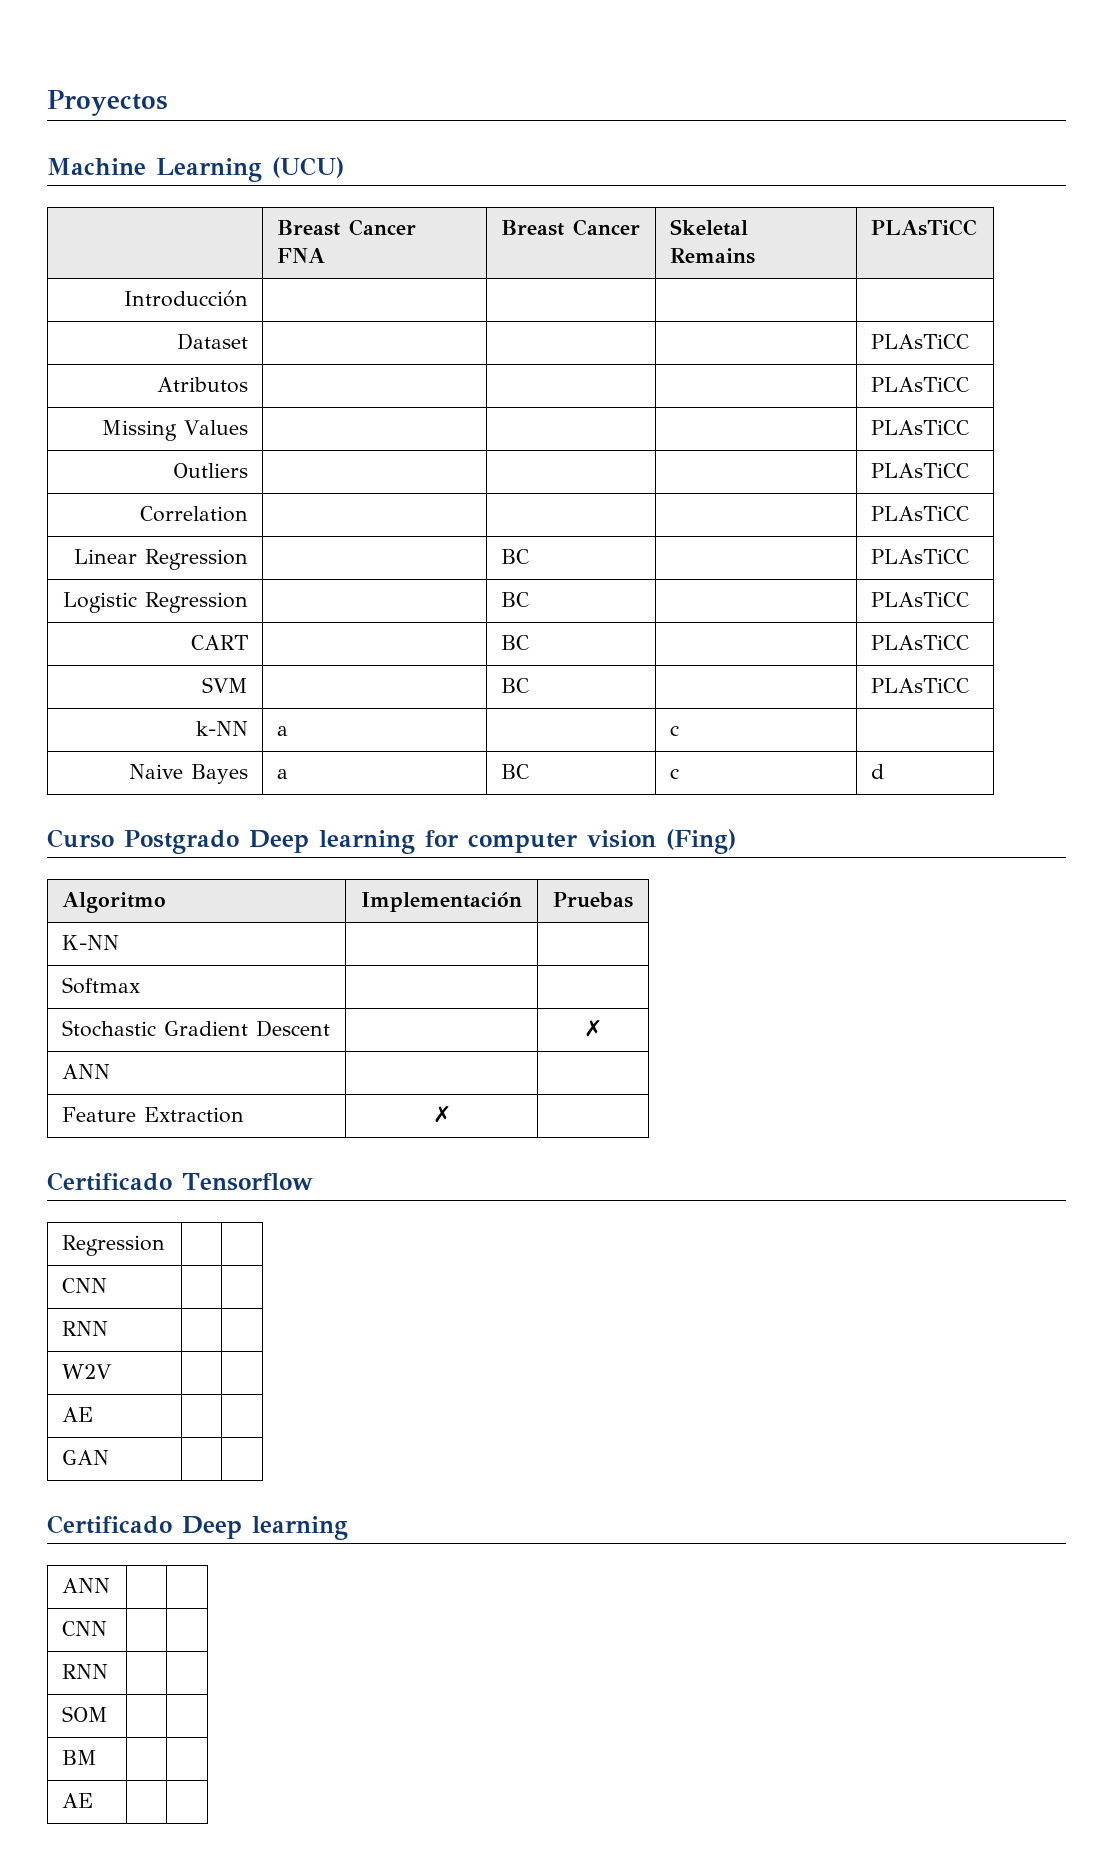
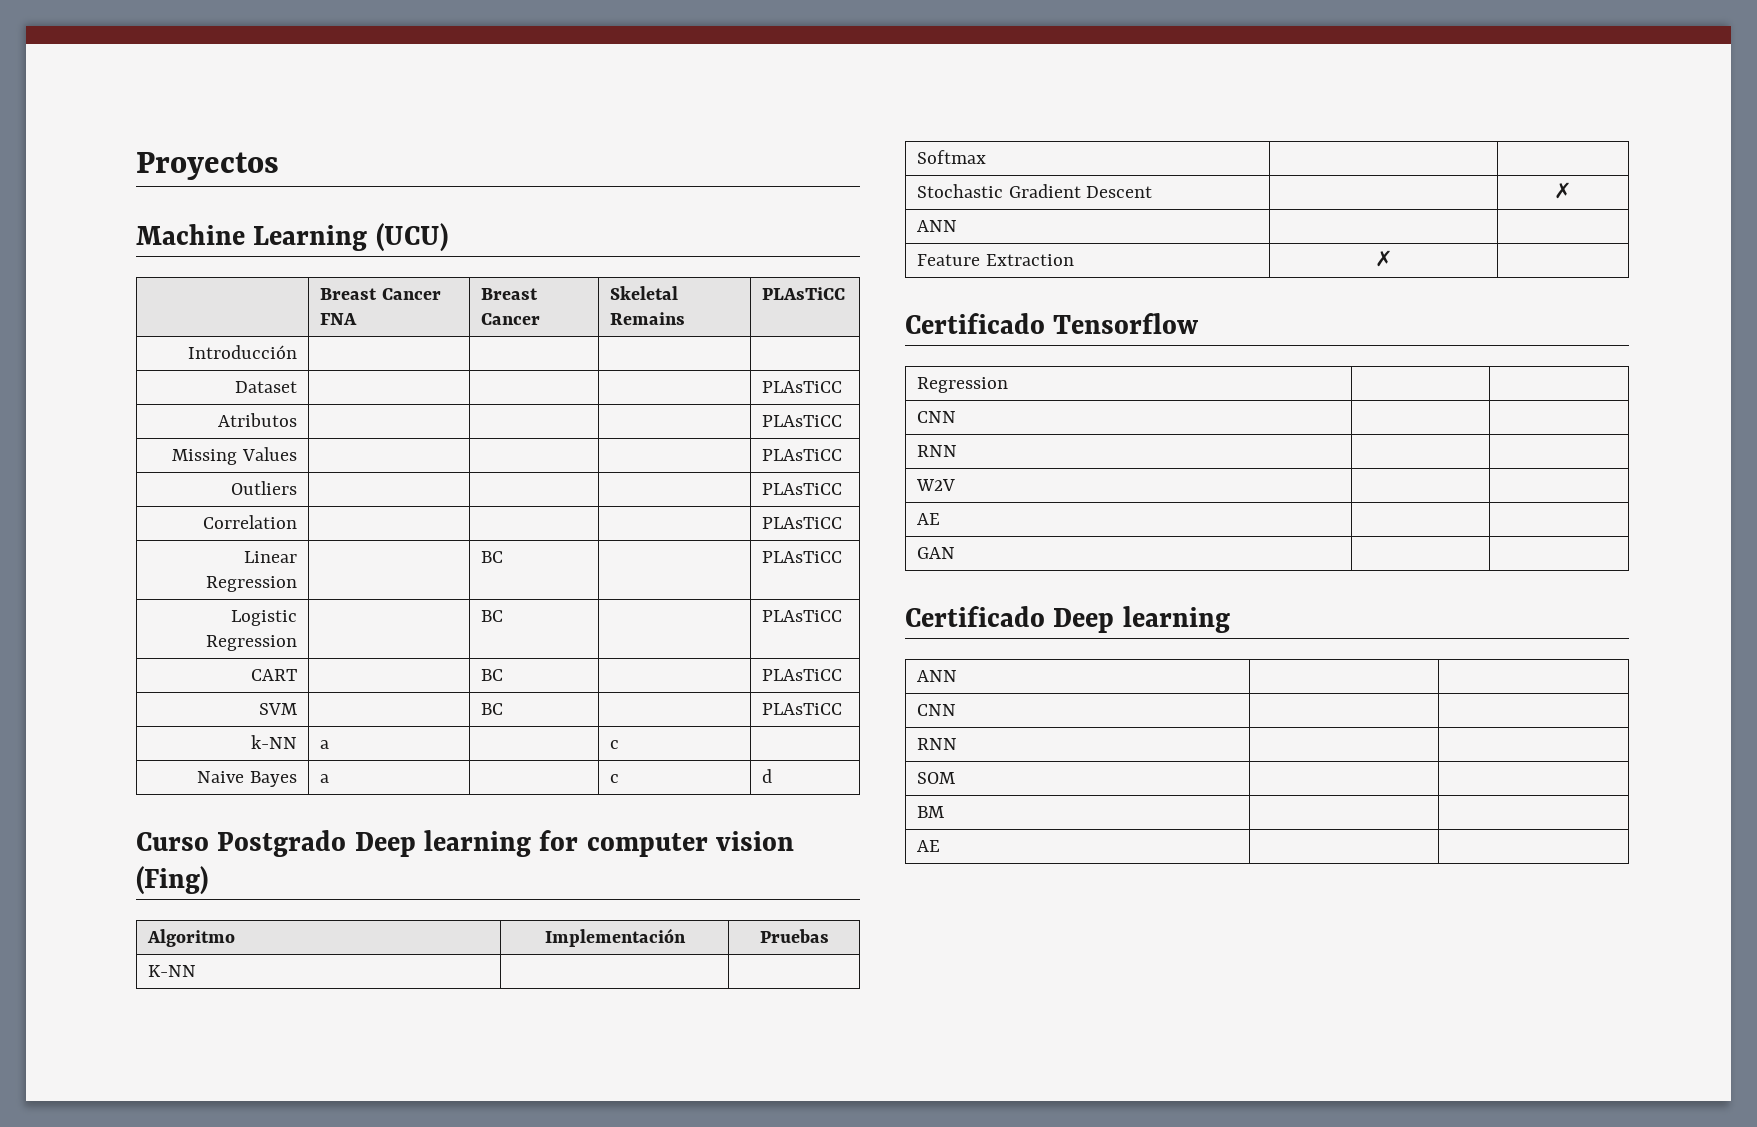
- Naive Bayes | a | BC | c | d
+ Naive Bayes | a | | c | d

